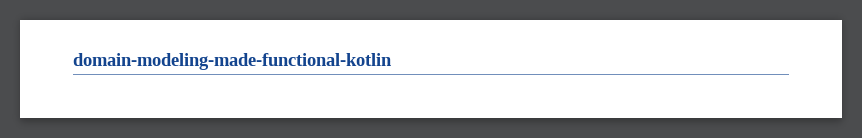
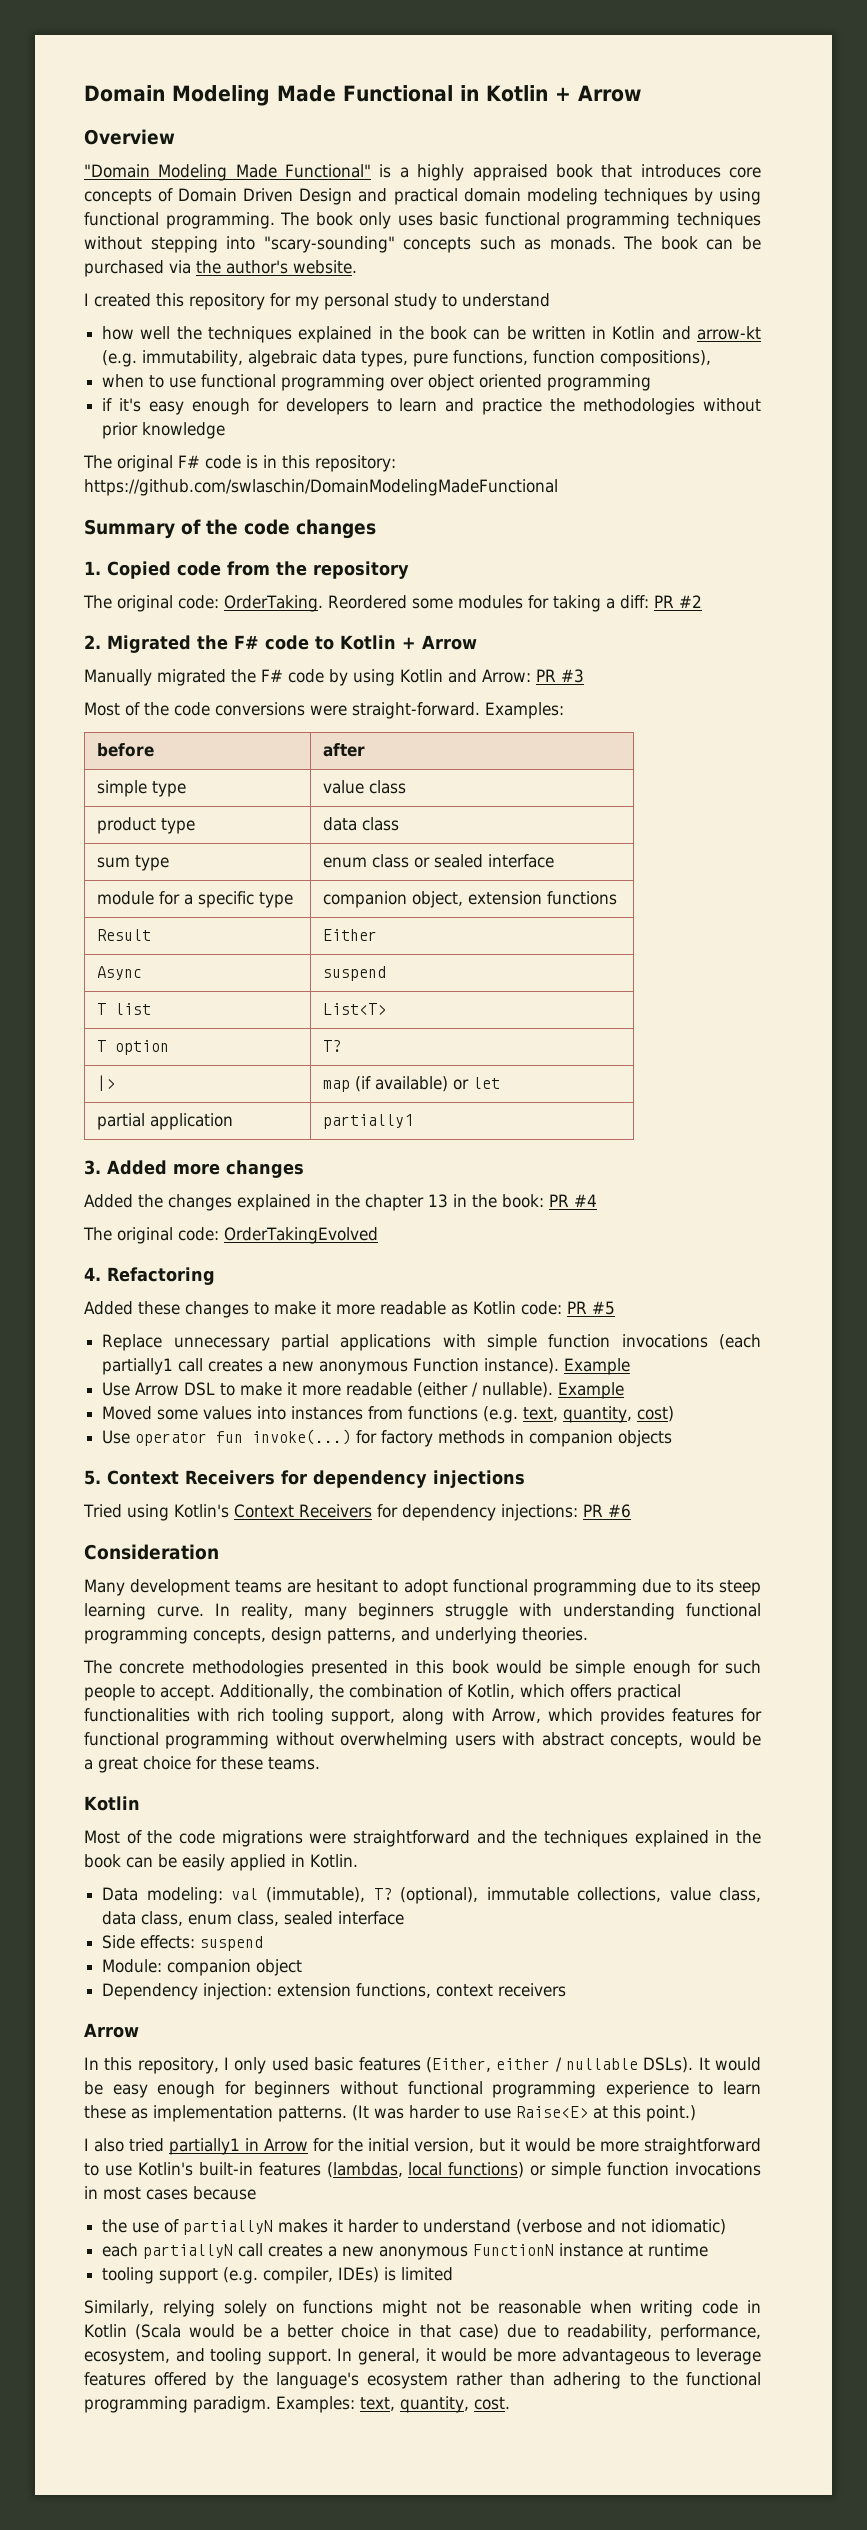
- domain-modeling-made-functional-kotlin
+ Domain Modeling Made Functional in Kotlin + Arrow
+ Overview
+ "Domain Modeling Made Functional" is a highly appraised book that introduces core concepts of Domain Driven Design and practical domain modeling techniques by using functional programming. The book only uses basic functional programming techniques without stepping into "scary-sounding" concepts such as monads. The book can be purchased via the author's website.
+ I created this repository for my personal study to understand
+ how well the techniques explained in the book can be written in Kotlin and arrow-kt (e.g. immutability, algebraic data types, pure functions, function compositions),
+ when to use functional programming over object oriented programming
+ if it's easy enough for developers to learn and practice the methodologies without prior knowledge
+ The original F# code is in this repository: https://github.com/swlaschin/DomainModelingMadeFunctional
+ Summary of the code changes
+ 1. Copied code from the repository
+ The original code: OrderTaking. Reordered some modules for taking a diff: PR #2
+ 2. Migrated the F# code to Kotlin + Arrow
+ Manually migrated the F# code by using Kotlin and Arrow: PR #3
+ Most of the code conversions were straight-forward. Examples:
+ before | after
+ simple type | value class
+ product type | data class
+ sum type | enum class or sealed interface
+ module for a specific type | companion object, extension functions
+ Result | Either
+ Async | suspend
+ T list | List<T>
+ T option | T?
+ |> | map (if available) or let
+ partial application | partially1
+ 3. Added more changes
+ Added the changes explained in the chapter 13 in the book: PR #4
+ The original code: OrderTakingEvolved
+ 4. Refactoring
+ Added these changes to make it more readable as Kotlin code: PR #5
+ Replace unnecessary partial applications with simple function invocations (each partially1 call creates a new anonymous Function instance). Example
+ Use Arrow DSL to make it more readable (either / nullable). Example
+ Moved some values into instances from functions (e.g. text, quantity, cost)
+ Use operator fun invoke(...) for factory methods in companion objects
+ 5. Context Receivers for dependency injections
+ Tried using Kotlin's Context Receivers for dependency injections: PR #6
+ Consideration
+ Many development teams are hesitant to adopt functional programming due to its steep learning curve. In reality, many beginners struggle with understanding functional programming concepts, design patterns, and underlying theories.
+ The concrete methodologies presented in this book would be simple enough for such people to accept. Additionally, the combination of Kotlin, which offers practical functionalities with rich tooling support, along with Arrow, which provides features for functional programming without overwhelming users with abstract concepts, would be a great choice for these teams.
+ Kotlin
+ Most of the code migrations were straightforward and the techniques explained in the book can be easily applied in Kotlin.
+ Data modeling: val (immutable), T? (optional), immutable collections, value class, data class, enum class, sealed interface
+ Side effects: suspend
+ Module: companion object
+ Dependency injection: extension functions, context receivers
+ Arrow
+ In this repository, I only used basic features (Either, either / nullable DSLs). It would be easy enough for beginners without functional programming experience to learn these as implementation patterns. (It was harder to use Raise<E> at this point.)
+ I also tried partially1 in Arrow for the initial version, but it would be more straightforward to use Kotlin's built-in features (lambdas, local functions) or simple function invocations in most cases because
+ the use of partiallyN makes it harder to understand (verbose and not idiomatic)
+ each partiallyN call creates a new anonymous FunctionN instance at runtime
+ tooling support (e.g. compiler, IDEs) is limited
+ Similarly, relying solely on functions might not be reasonable when writing code in Kotlin (Scala would be a better choice in that case) due to readability, performance, ecosystem, and tooling support. In general, it would be more advantageous to leverage features offered by the language's ecosystem rather than adhering to the functional programming paradigm. Examples: text, quantity, cost.

